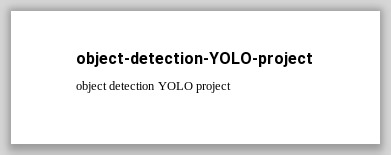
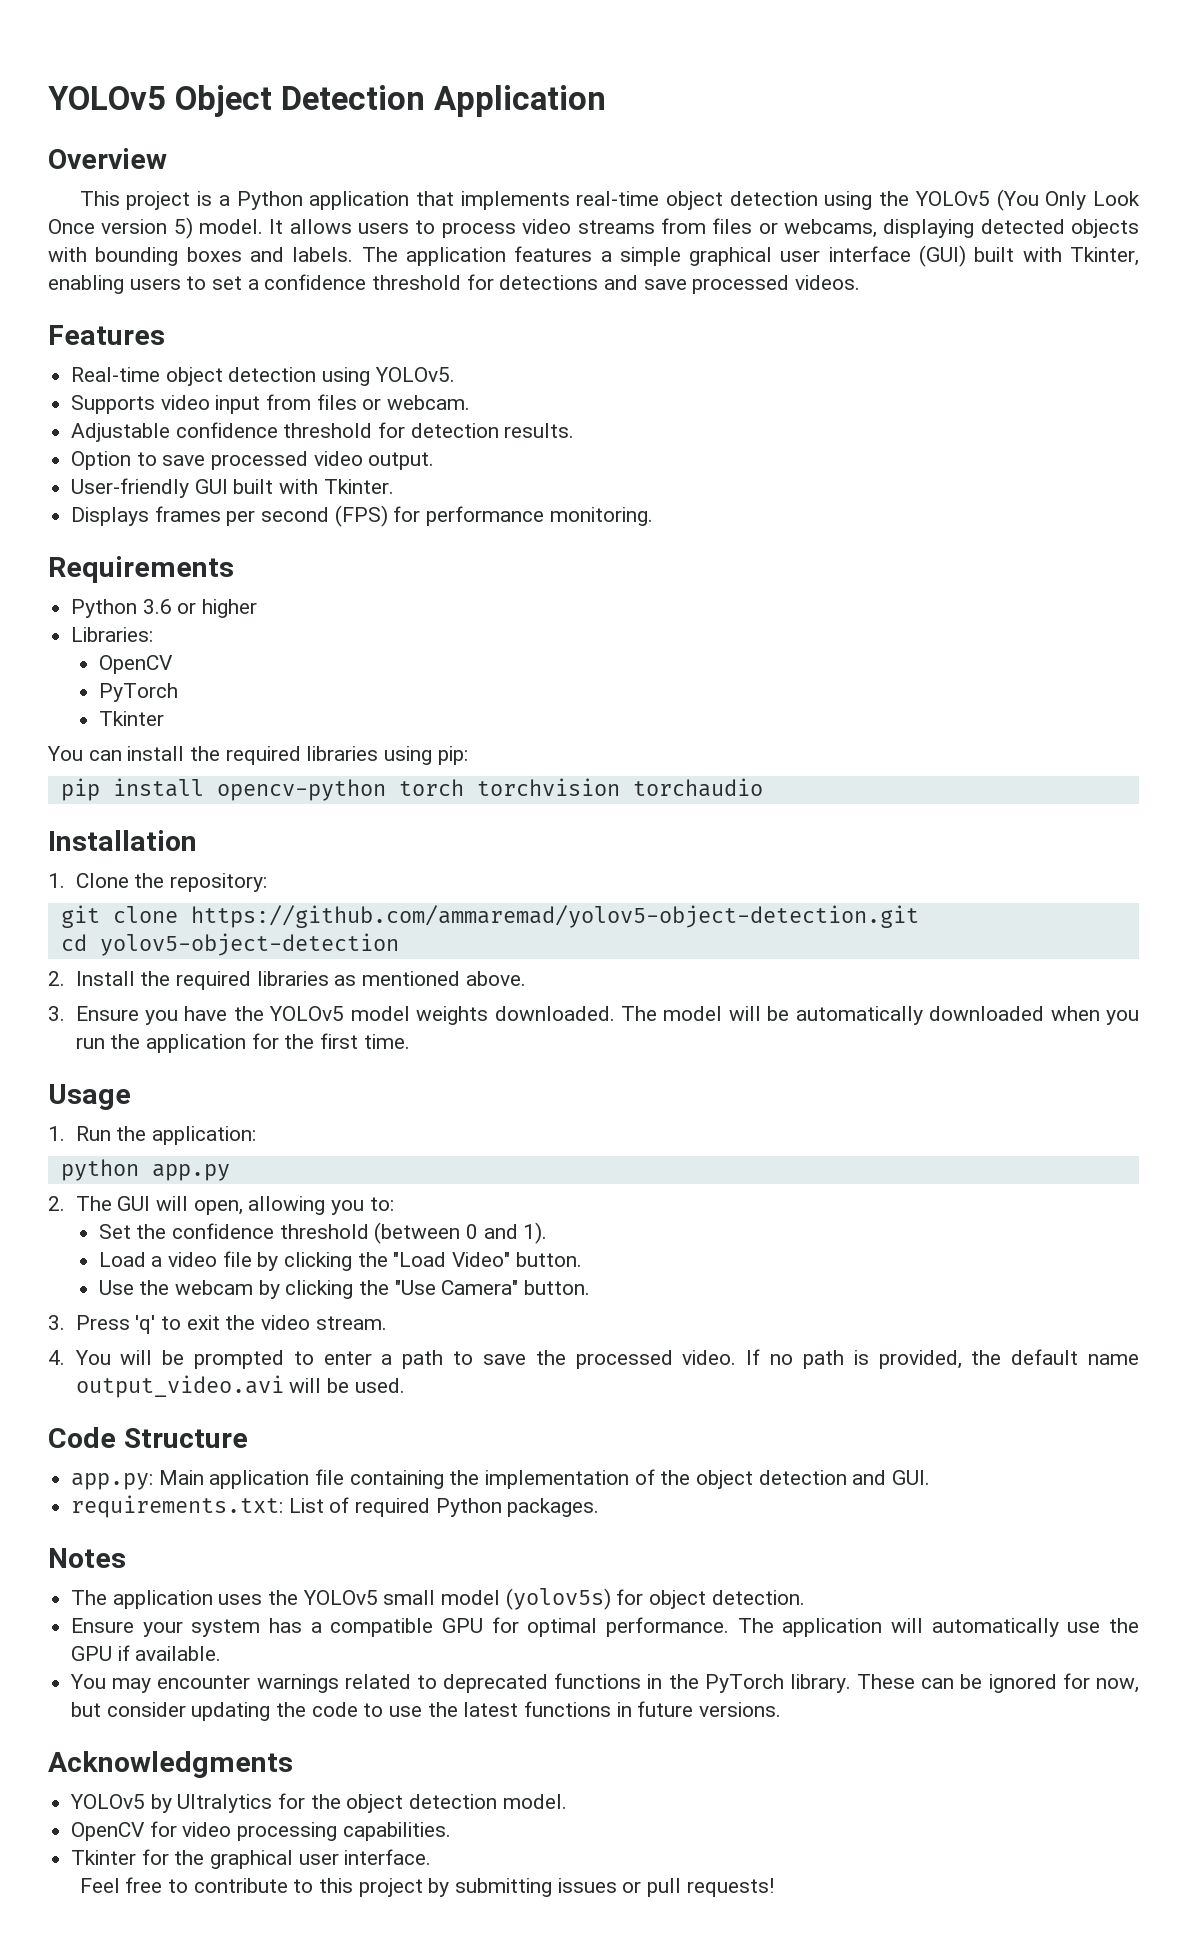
- object-detection-YOLO-project
- object detection YOLO project
+ YOLOv5 Object Detection Application
+ Overview
+ This project is a Python application that implements real-time object detection using the YOLOv5 (You Only Look Once version 5) model. It allows users to process video streams from files or webcams, displaying detected objects with bounding boxes and labels. The application features a simple graphical user interface (GUI) built with Tkinter, enabling users to set a confidence threshold for detections and save processed videos.
+ Features
+ Real-time object detection using YOLOv5.
+ Supports video input from files or webcam.
+ Adjustable confidence threshold for detection results.
+ Option to save processed video output.
+ User-friendly GUI built with Tkinter.
+ Displays frames per second (FPS) for performance monitoring.
+ Requirements
+ Python 3.6 or higher
+ Libraries:
+ OpenCV
+ PyTorch
+ Tkinter
+ You can install the required libraries using pip:
+ pip install opencv-python torch torchvision torchaudio
+ Installation
+ 1. Clone the repository:
+ git clone https://github.com/ammaremad/yolov5-object-detection.git
+ cd yolov5-object-detection
+ 2. Install the required libraries as mentioned above.
+ 3. Ensure you have the YOLOv5 model weights downloaded. The model will be automatically downloaded when you run the application for the first time.
+ Usage
+ 1. Run the application:
+ python app.py
+ 2. The GUI will open, allowing you to:
+ Set the confidence threshold (between 0 and 1).
+ Load a video file by clicking the "Load Video" button.
+ Use the webcam by clicking the "Use Camera" button.
+ 3. Press 'q' to exit the video stream.
+ 4. You will be prompted to enter a path to save the processed video. If no path is provided, the default name output_video.avi will be used.
+ Code Structure
+ app.py: Main application file containing the implementation of the object detection and GUI.
+ requirements.txt: List of required Python packages.
+ Notes
+ The application uses the YOLOv5 small model (yolov5s) for object detection.
+ Ensure your system has a compatible GPU for optimal performance. The application will automatically use the GPU if available.
+ You may encounter warnings related to deprecated functions in the PyTorch library. These can be ignored for now, but consider updating the code to use the latest functions in future versions.
+ Acknowledgments
+ YOLOv5 by Ultralytics for the object detection model.
+ OpenCV for video processing capabilities.
+ Tkinter for the graphical user interface.
+ Feel free to contribute to this project by submitting issues or pull requests!

